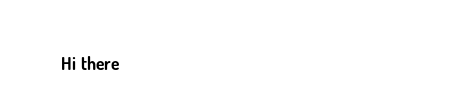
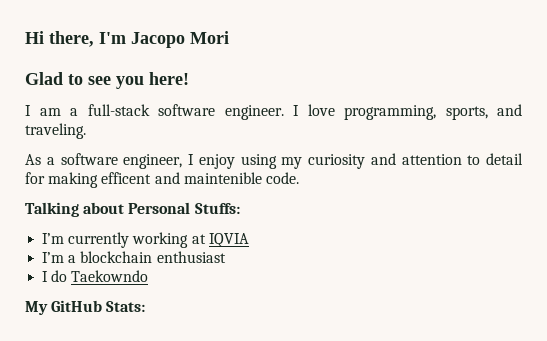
- Hi there
+ Hi there, I'm Jacopo Mori
+ Glad to see you here!
+ I am a full-stack software engineer. I love programming, sports, and traveling.
+ As a software engineer, I enjoy using my curiosity and attention to detail for making efficent and maintenible code.
+ Talking about Personal Stuffs:
+ I’m currently working at IQVIA
+ I’m a blockchain enthusiast
+ I do Taekowndo
+ My GitHub Stats:

